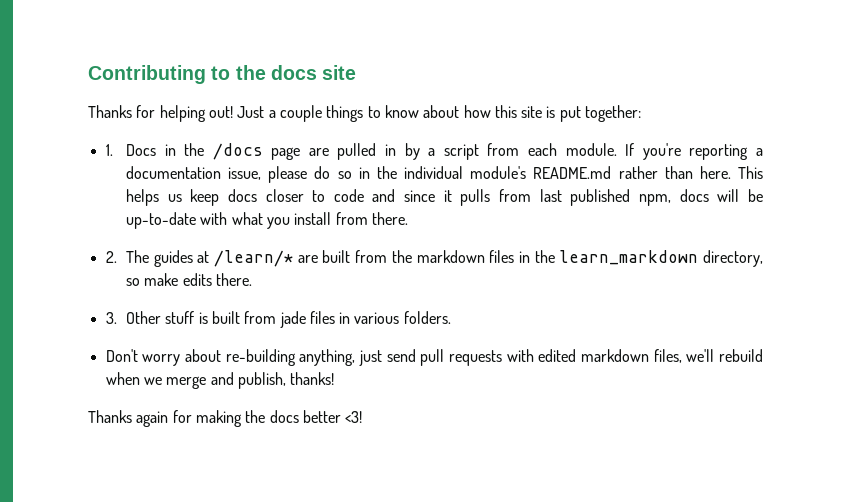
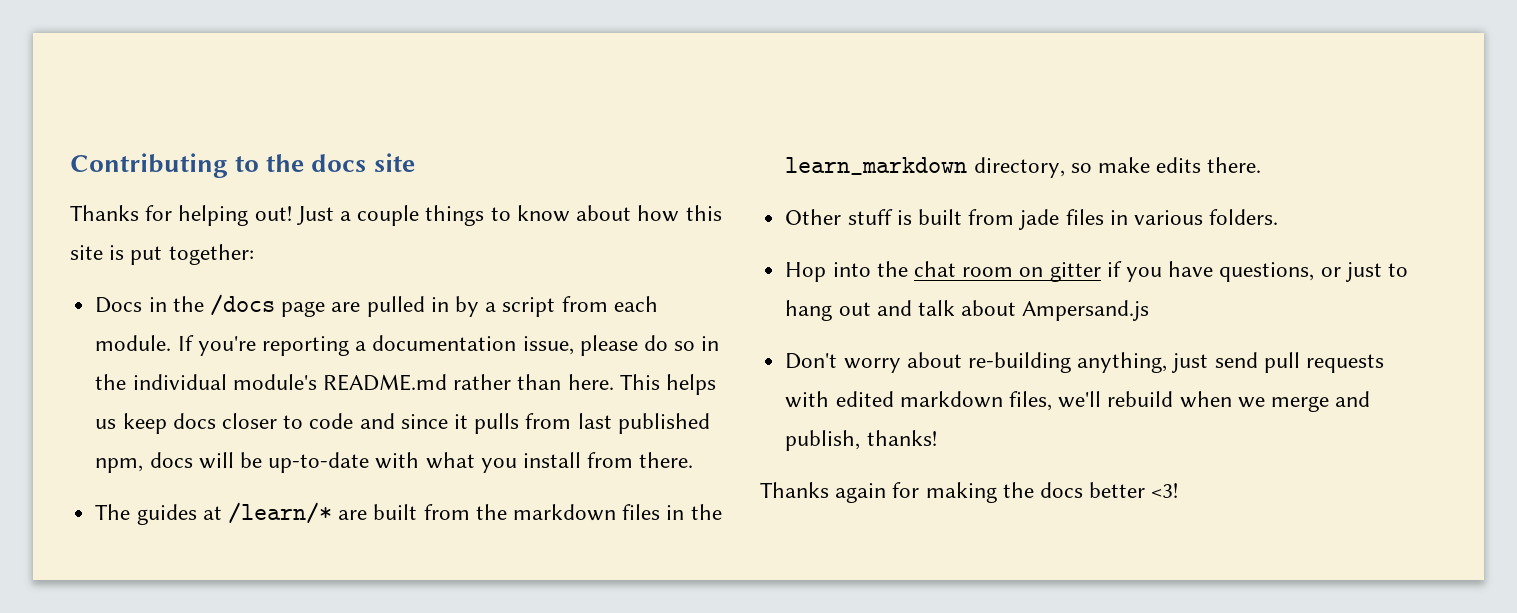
- 1. Docs in the /docs page are pulled in by a script from each module.
+ Docs in the /docs page are pulled in by a script from each module.
- 2. The guides at /learn/* are built from the markdown files in the learn_markdown directory, so make edits there.
+ The guides at /learn/* are built from the markdown files in the learn_markdown directory, so make edits there.
- 3. Other stuff is built from jade files in various folders.
+ Other stuff is built from jade files in various folders.
+ Hop into the chat room on gitter if you have questions, or just to hang out and talk about Ampersand.js

